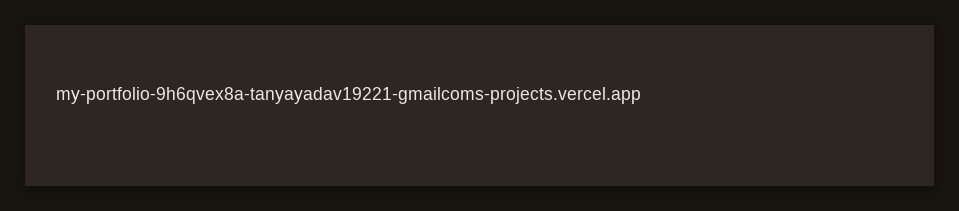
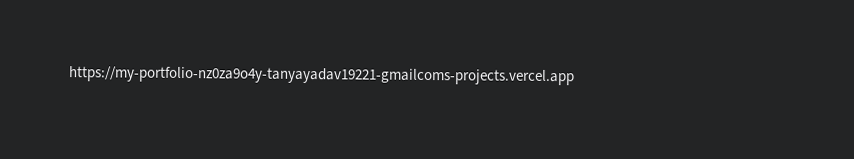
- my-portfolio-9h6qvex8a-tanyayadav19221-gmailcoms-projects.vercel.app
+ https://my-portfolio-nz0za9o4y-tanyayadav19221-gmailcoms-projects.vercel.app

